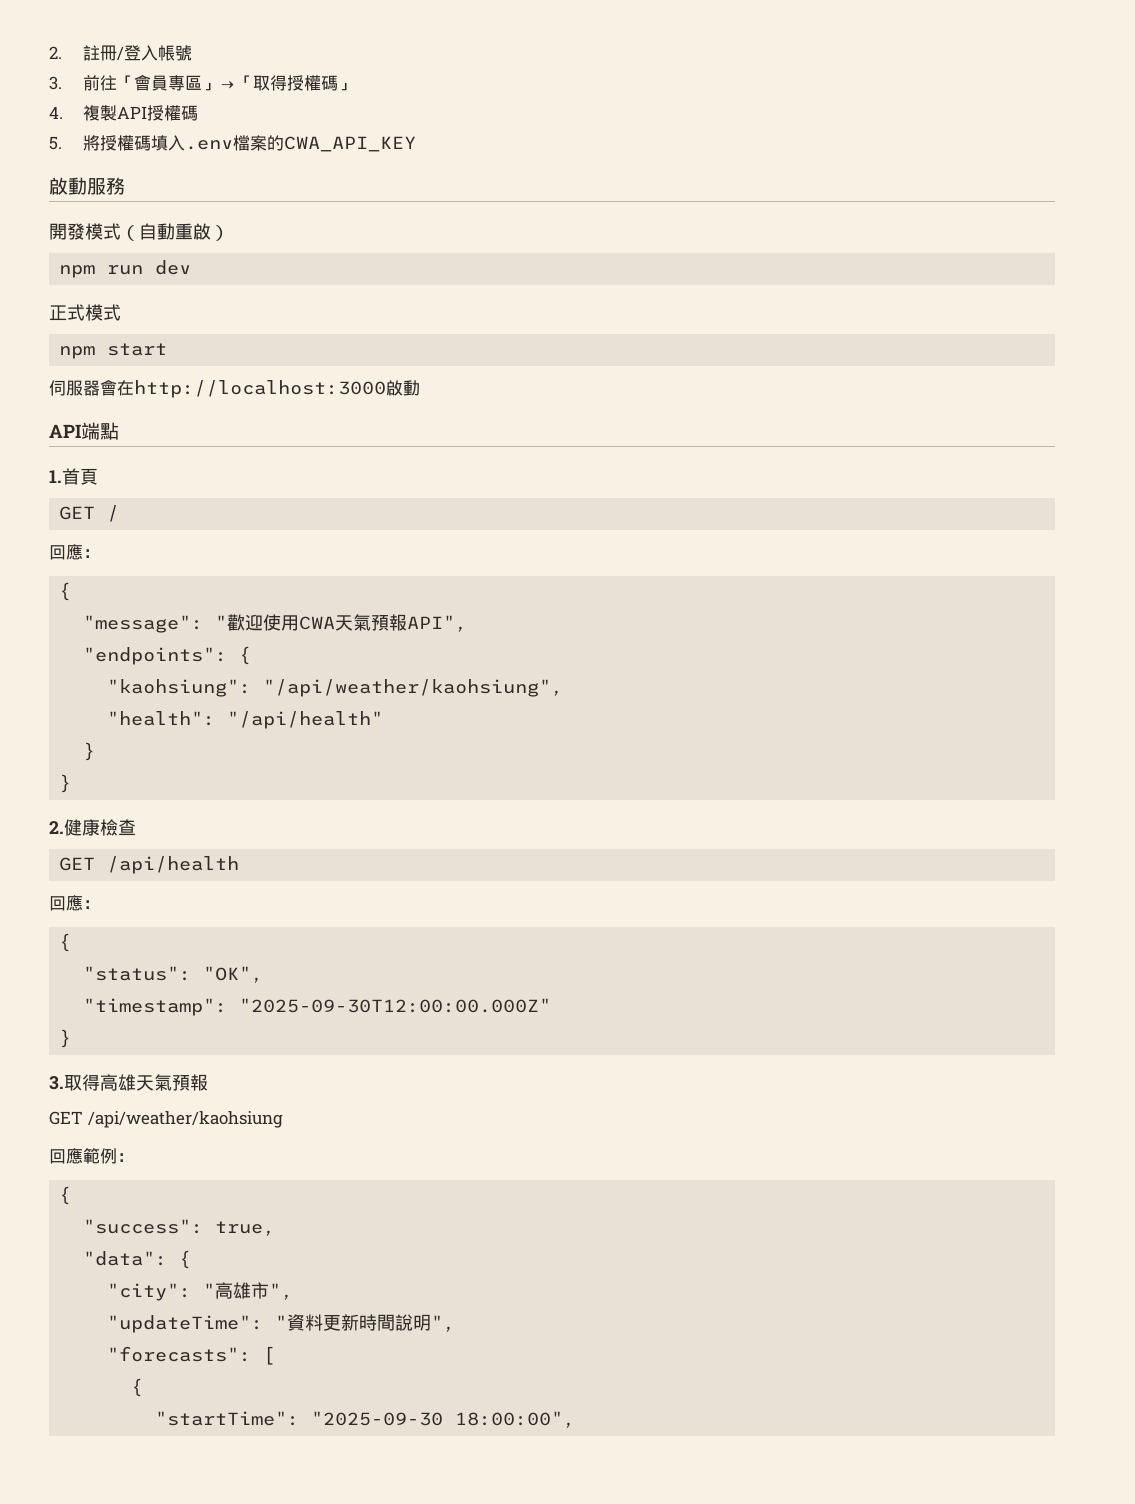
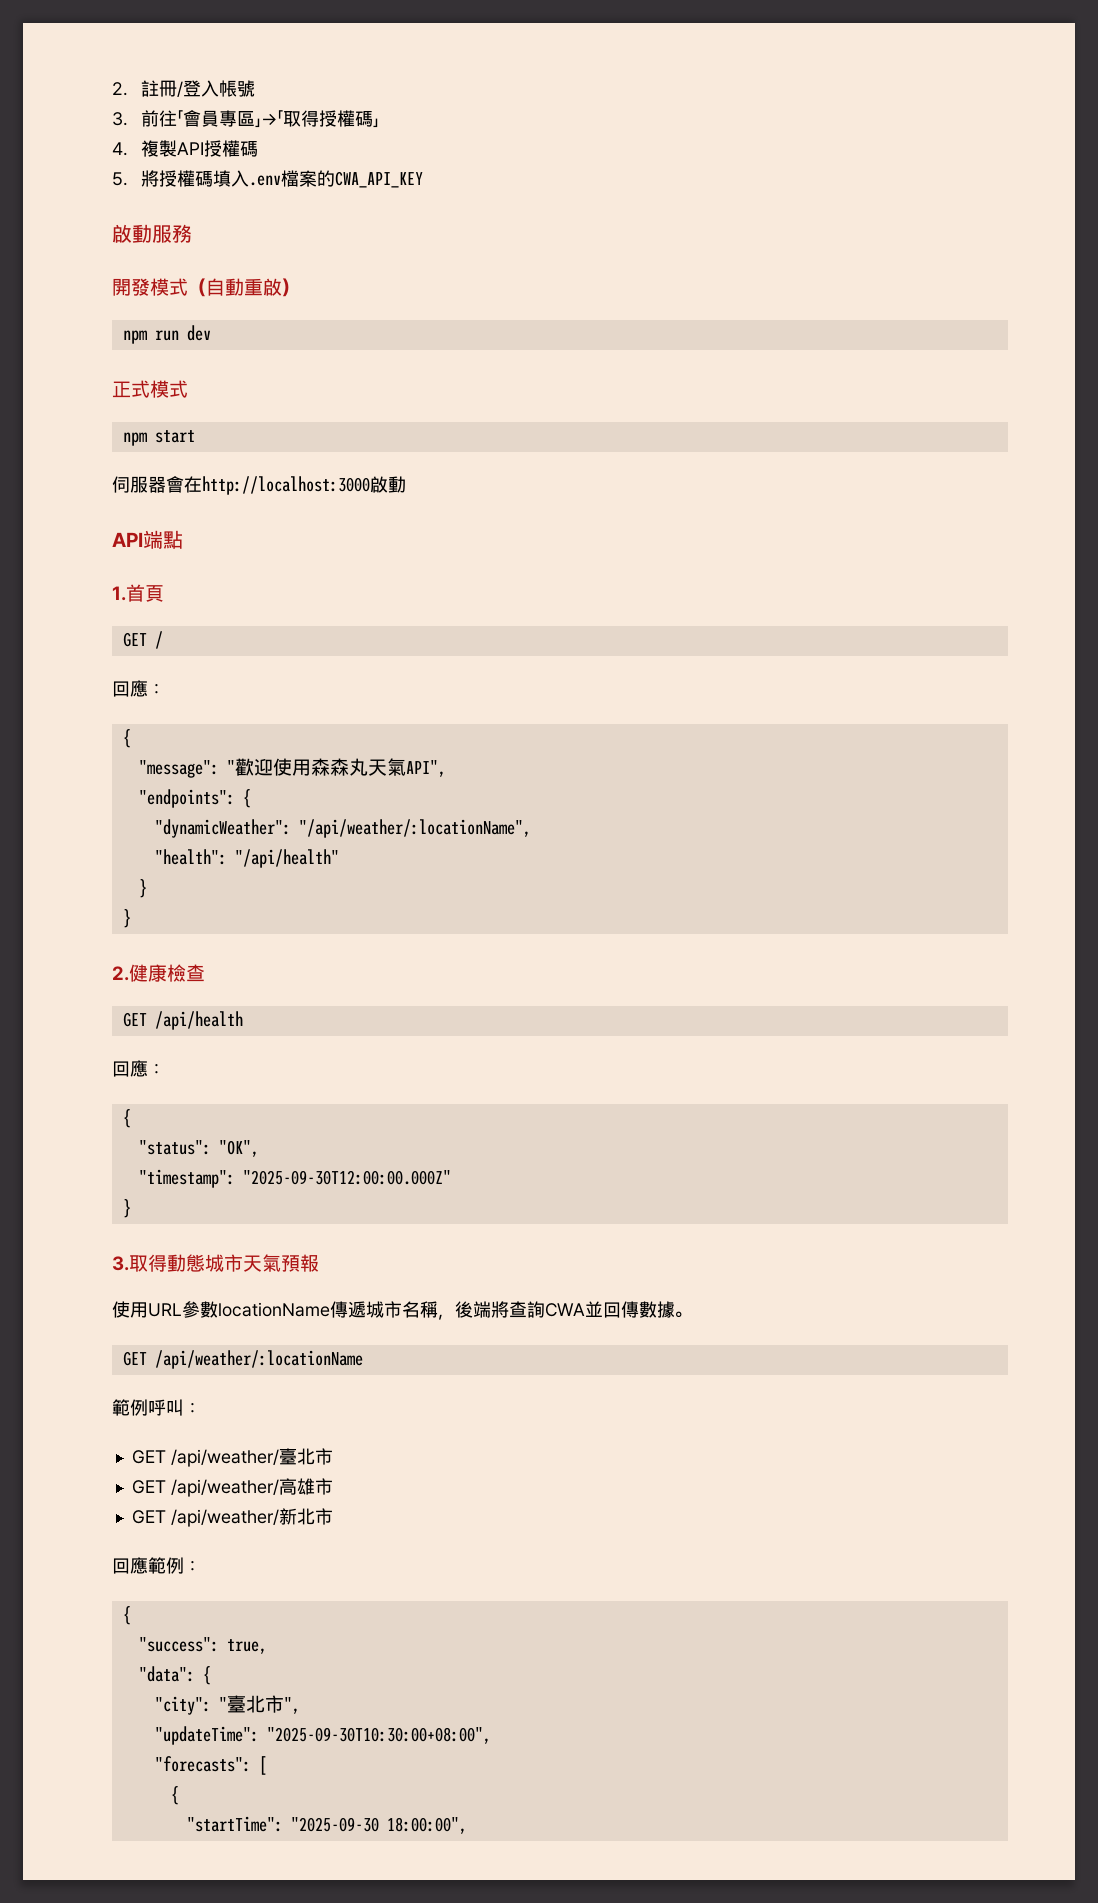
- "message": "歡迎使用CWA天氣預報API",
+ "message": "歡迎使用森森丸天氣API",
- "kaohsiung": "/api/weather/kaohsiung",
+ "dynamicWeather": "/api/weather/:locationName",
- 3.取得高雄天氣預報
+ 3.取得動態城市天氣預報
- GET /api/weather/kaohsiung
+ 使用URL參數locationName傳遞城市名稱，後端將查詢CWA並回傳數據。
+ GET /api/weather/:locationName
+ 範例呼叫：
+ GET /api/weather/臺北市
+ GET /api/weather/高雄市
+ GET /api/weather/新北市
- "city": "高雄市",
+ "city": "臺北市",
- "updateTime": "資料更新時間說明",
+ "updateTime": "2025-09-30T10:30:00+08:00",

